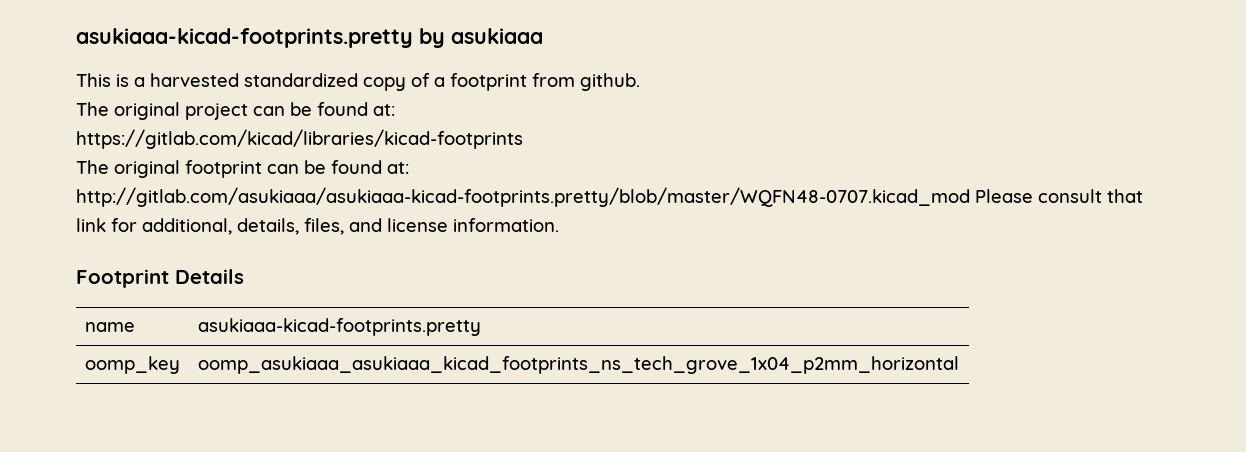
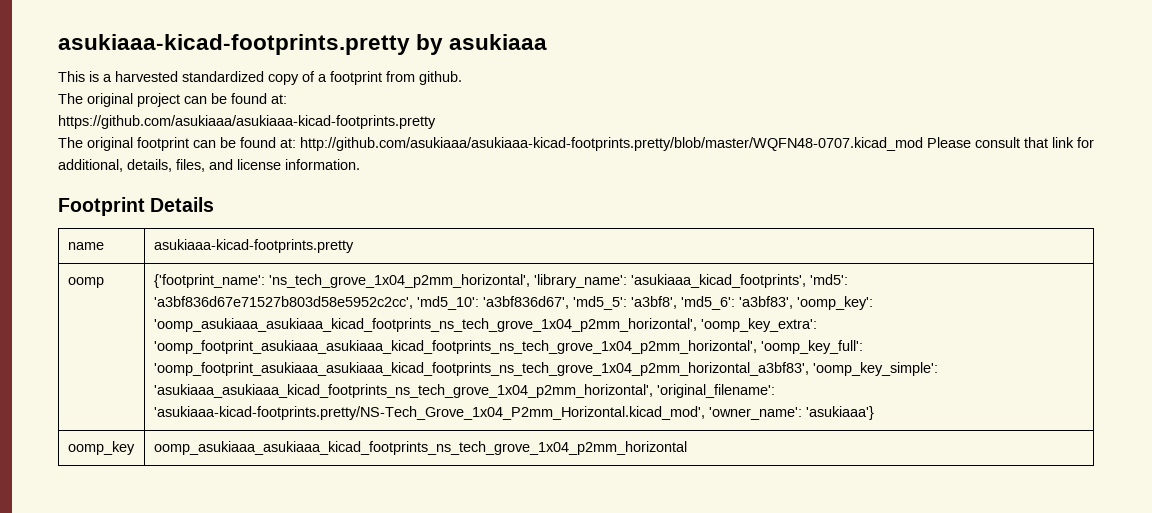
- https://gitlab.com/kicad/libraries/kicad-footprints
+ https://github.com/asukiaaa/asukiaaa-kicad-footprints.pretty
- The original footprint can be found at: http://gitlab.com/asukiaaa/asukiaaa-kicad-footprints.pretty/blob/master/WQFN48-0707.kicad_mod Please consult that link for additional, details, files, and license information.
+ The original footprint can be found at: http://github.com/asukiaaa/asukiaaa-kicad-footprints.pretty/blob/master/WQFN48-0707.kicad_mod Please consult that link for additional, details, files, and license information.
+ oomp | {'footprint_name': 'ns_tech_grove_1x04_p2mm_horizontal', 'library_name': 'asukiaaa_kicad_footprints', 'md5': 'a3bf836d67e71527b803d58e5952c2cc', 'md5_10': 'a3bf836d67', 'md5_5': 'a3bf8', 'md5_6': 'a3bf83', 'oomp_key': 'oomp_asukiaaa_asukiaaa_kicad_footprints_ns_tech_grove_1x04_p2mm_horizontal', 'oomp_key_extra': 'oomp_footprint_asukiaaa_asukiaaa_kicad_footprints_ns_tech_grove_1x04_p2mm_horizontal', 'oomp_key_full': 'oomp_footprint_asukiaaa_asukiaaa_kicad_footprints_ns_tech_grove_1x04_p2mm_horizontal_a3bf83', 'oomp_key_simple': 'asukiaaa_asukiaaa_kicad_footprints_ns_tech_grove_1x04_p2mm_horizontal', 'original_filename': 'asukiaaa-kicad-footprints.pretty/NS-Tech_Grove_1x04_P2mm_Horizontal.kicad_mod', 'owner_name': 'asukiaaa'}

